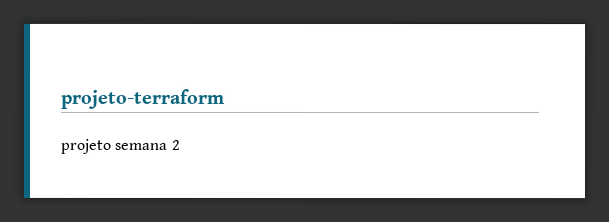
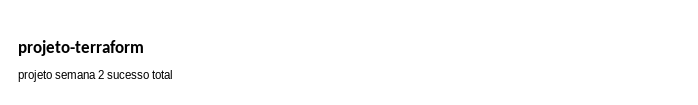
- projeto semana 2
+ projeto semana 2 sucesso total

